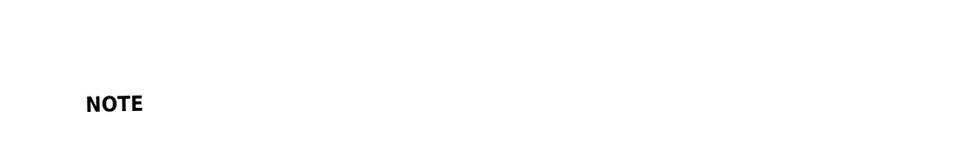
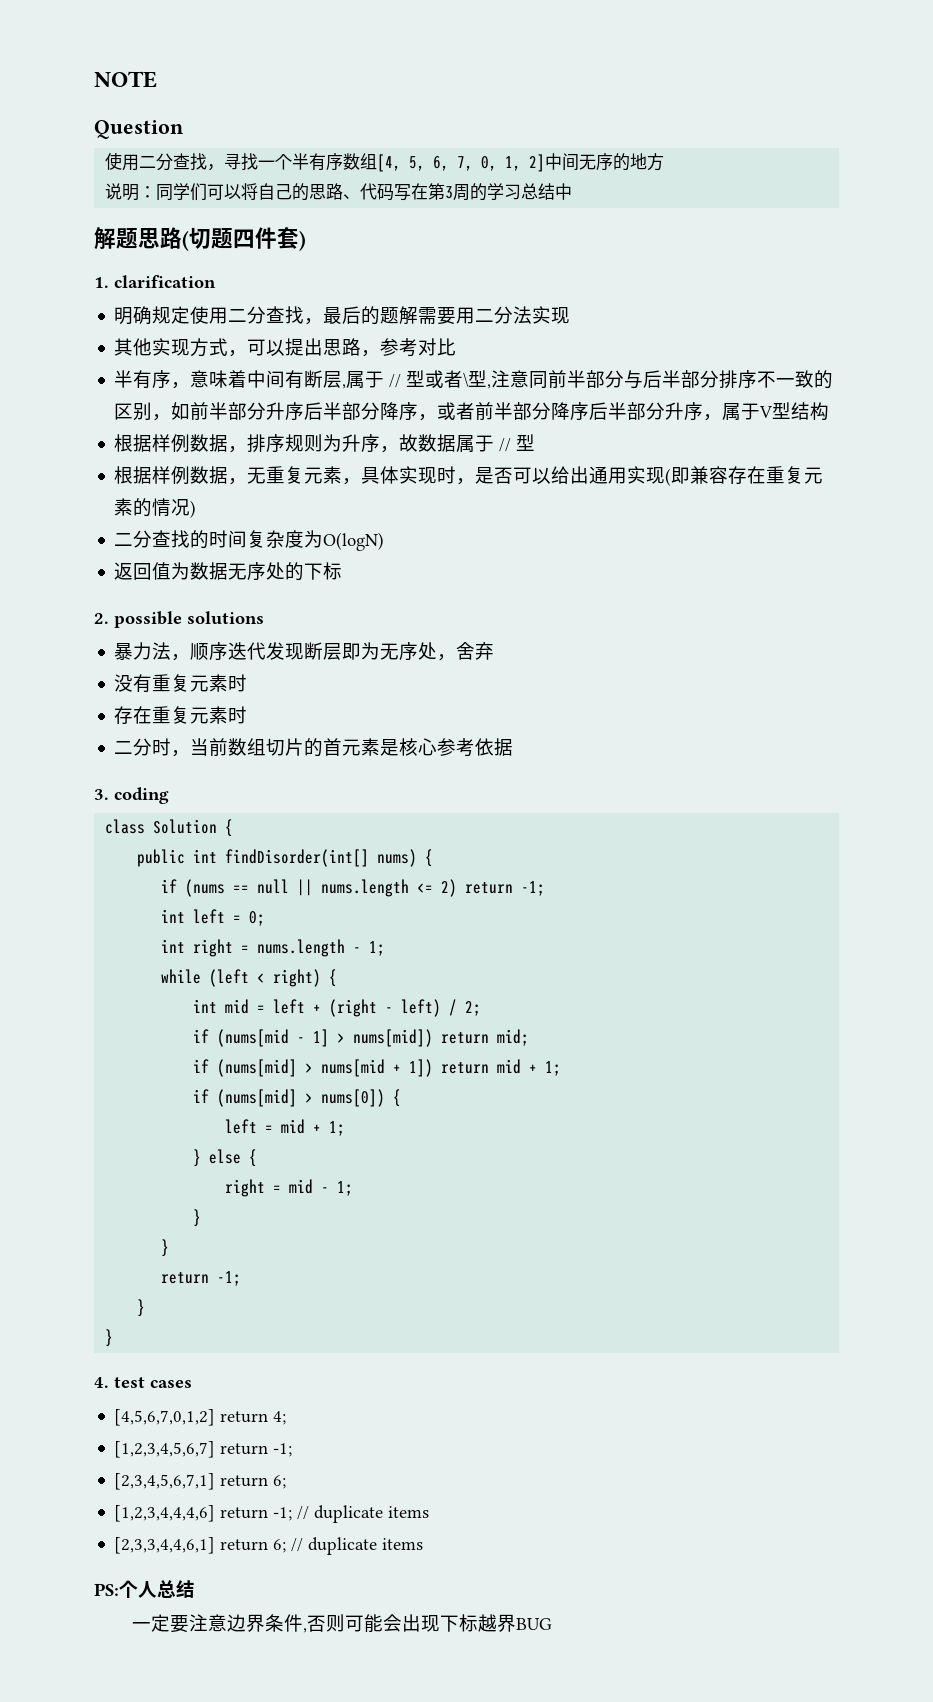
+ Question
+ 使用二分查找，寻找一个半有序数组[4, 5, 6, 7, 0, 1, 2]中间无序的地方
+ 说明：同学们可以将自己的思路、代码写在第3周的学习总结中
+ 解题思路(切题四件套)
+ 1. clarification
+ 明确规定使用二分查找，最后的题解需要用二分法实现
+ 其他实现方式，可以提出思路，参考对比
+ 半有序，意味着中间有断层,属于 // 型或者\型,注意同前半部分与后半部分排序不一致的区别，如前半部分升序后半部分降序，或者前半部分降序后半部分升序，属于V型结构
+ 根据样例数据，排序规则为升序，故数据属于 // 型
+ 根据样例数据，无重复元素，具体实现时，是否可以给出通用实现(即兼容存在重复元素的情况)
+ 二分查找的时间复杂度为O(logN)
+ 返回值为数据无序处的下标
+ 2. possible solutions
+ 暴力法，顺序迭代发现断层即为无序处，舍弃
+ 没有重复元素时
+ 存在重复元素时
+ 二分时，当前数组切片的首元素是核心参考依据
+ 3. coding
+ class Solution {
+ public int findDisorder(int[] nums) {
+ if (nums == null || nums.length <= 2) return -1;
+ int left = 0;
+ int right = nums.length - 1;
+ while (left < right) {
+ int mid = left + (right - left) / 2;
+ if (nums[mid - 1] > nums[mid]) return mid;
+ if (nums[mid] > nums[mid + 1]) return mid + 1;
+ if (nums[mid] > nums[0]) {
+ left = mid + 1;
+ } else {
+ right = mid - 1;
+ }
+ }
+ return -1;
+ }
+ }
+ 4. test cases
+ [4,5,6,7,0,1,2] return 4;
+ [1,2,3,4,5,6,7] return -1;
+ [2,3,4,5,6,7,1] return 6;
+ [1,2,3,4,4,4,6] return -1; // duplicate items
+ [2,3,3,4,4,6,1] return 6; // duplicate items
+ PS:个人总结
+ 一定要注意边界条件,否则可能会出现下标越界BUG

